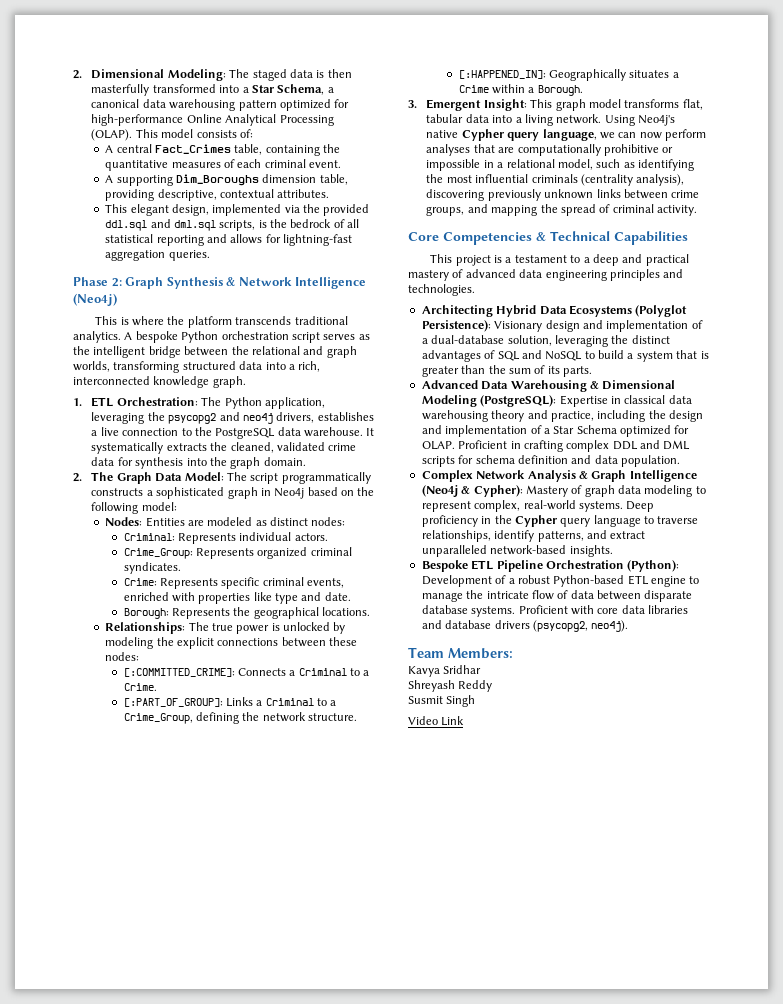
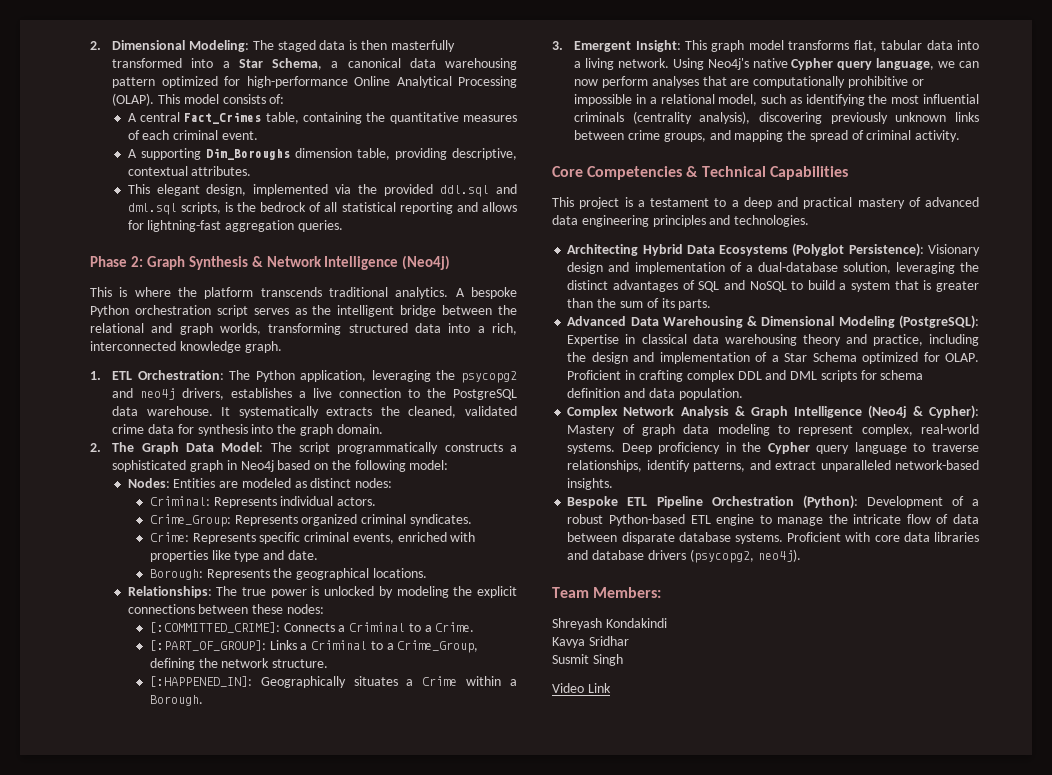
+ Shreyash Kondakindi
- Shreyash Reddy

